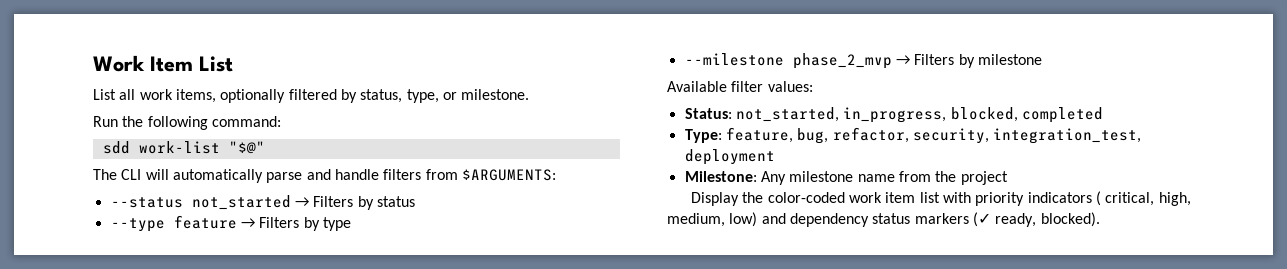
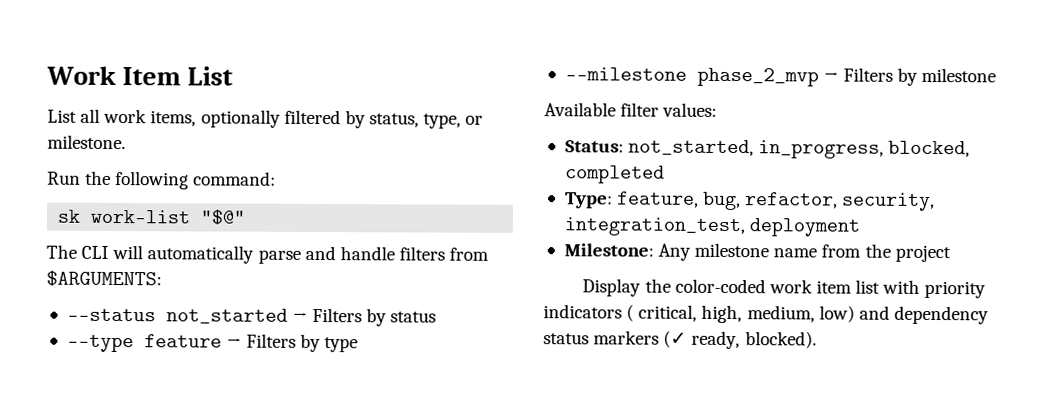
- sdd work-list "$@"
+ sk work-list "$@"

